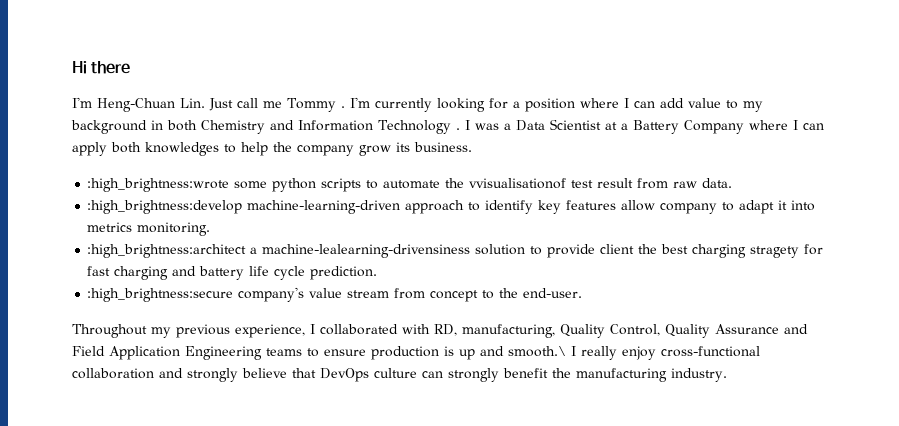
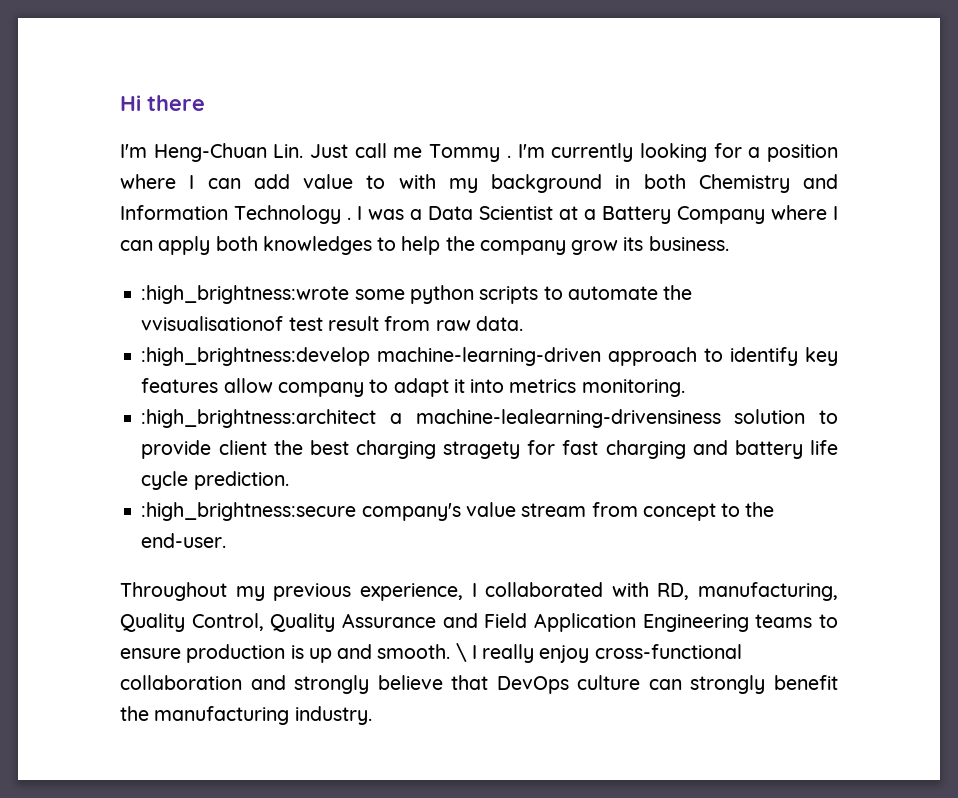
- I'm currently looking for a position where I can add value to my background in both Chemistry and Information Technology .
+ I'm currently looking for a position where I can add value to with my background in both Chemistry and Information Technology .
- Throughout my previous experience, I collaborated with RD, manufacturing, Quality Control, Quality Assurance and Field Application Engineering teams to ensure production is up and smooth.\ I really enjoy cross-functional collaboration and strongly believe that DevOps culture can strongly benefit the manufacturing industry.
+ Throughout my previous experience, I collaborated with RD, manufacturing, Quality Control, Quality Assurance and Field Application Engineering teams to ensure production is up and smooth. \ I really enjoy cross-functional collaboration and strongly believe that DevOps culture can strongly benefit the manufacturing industry.

